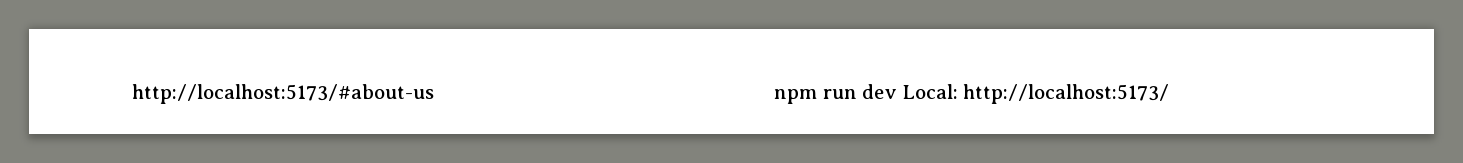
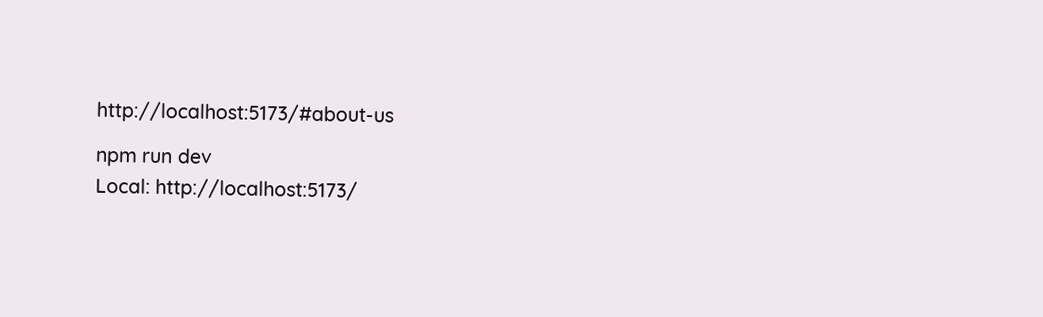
- npm run dev Local: http://localhost:5173/
+ npm run dev
+ Local: http://localhost:5173/

